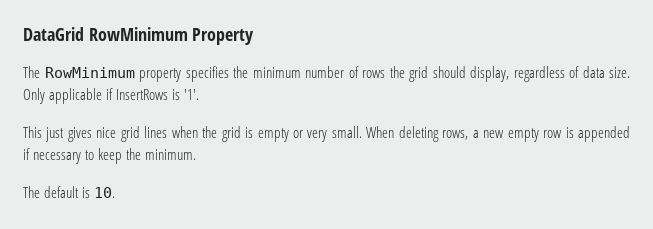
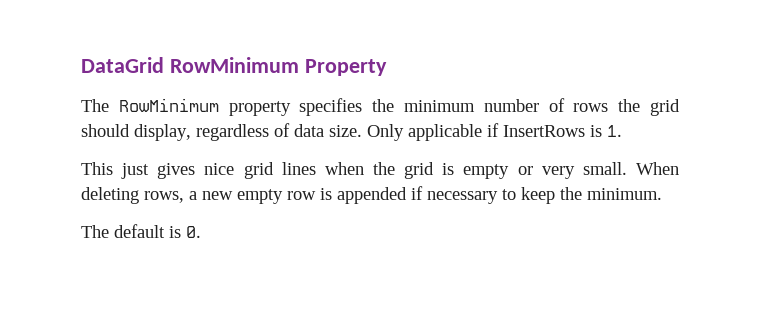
- Only applicable if InsertRows is '1'.
+ Only applicable if InsertRows is 1.
- The default is 10.
+ The default is 0.

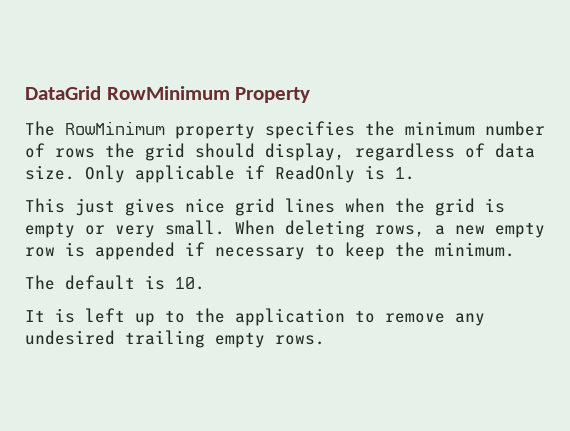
- Only applicable if InsertRows is 1.
+ Only applicable if ReadOnly is 1.
- The default is 0.
+ The default is 10.
+ It is left up to the application to remove any undesired trailing empty rows.

